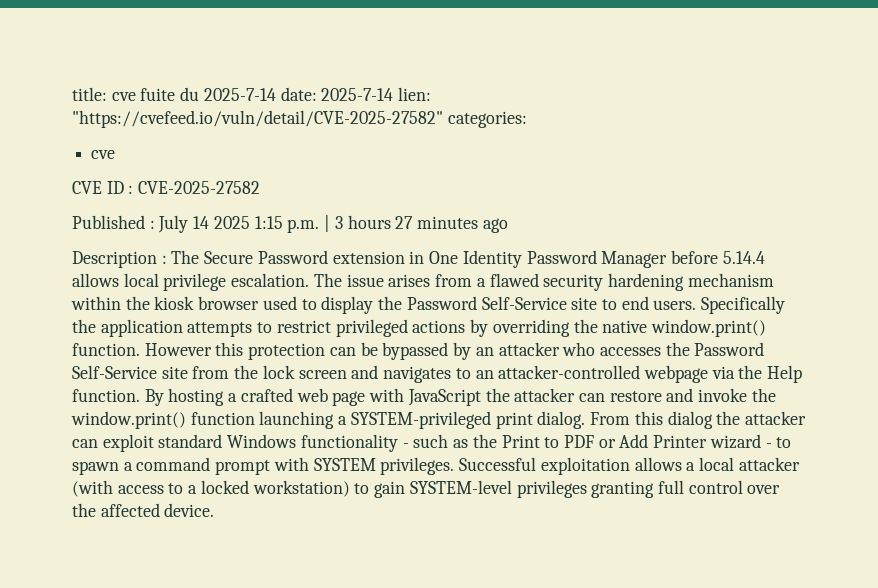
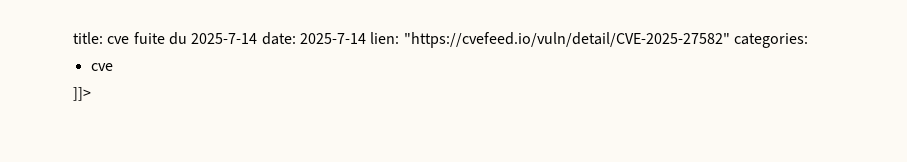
- CVE ID : CVE-2025-27582
- Published : July 14 2025 1:15 p.m. | 3 hours 27 minutes ago
- Description : The Secure Password extension in One Identity Password Manager before 5.14.4 allows local privilege escalation. The issue arises from a flawed security hardening mechanism within the kiosk browser used to display the Password Self-Service site to end users. Specifically the application attempts to restrict privileged actions by overriding the native window.print() function. However this protection can be bypassed by an attacker who accesses the Password Self-Service site from the lock screen and navigates to an attacker-controlled webpage via the Help function. By hosting a crafted web page with JavaScript the attacker can restore and invoke the window.print() function launching a SYSTEM-privileged print dialog. From this dialog the attacker can exploit standard Windows functionality - such as the Print to PDF or Add Printer wizard - to spawn a command prompt with SYSTEM privileges. Successful exploitation allows a local attacker (with access to a locked workstation) to gain SYSTEM-level privileges granting full control over the affected device.
+ ]]>

